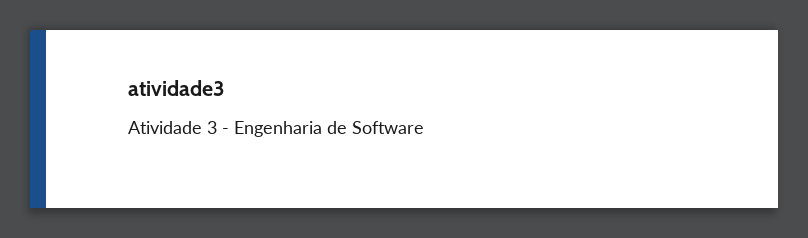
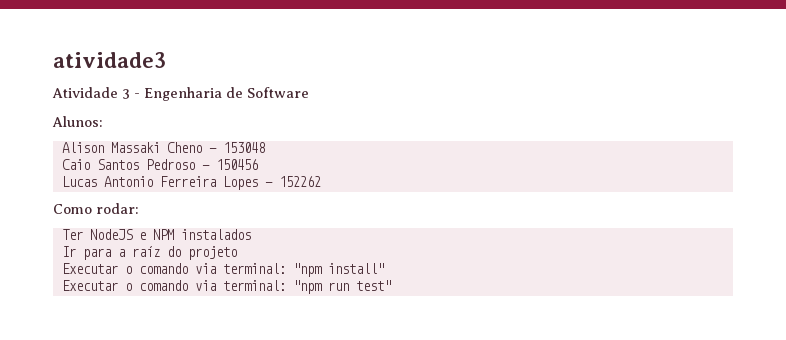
+ Alunos:
+ Alison Massaki Cheno - 153048
+ Caio Santos Pedroso - 150456
+ Lucas Antonio Ferreira Lopes - 152262
+ Como rodar:
+ Ter NodeJS e NPM instalados
+ Ir para a raíz do projeto
+ Executar o comando via terminal: "npm install"
+ Executar o comando via terminal: "npm run test"

